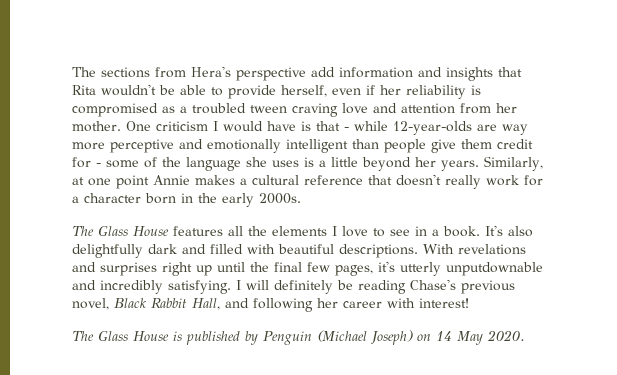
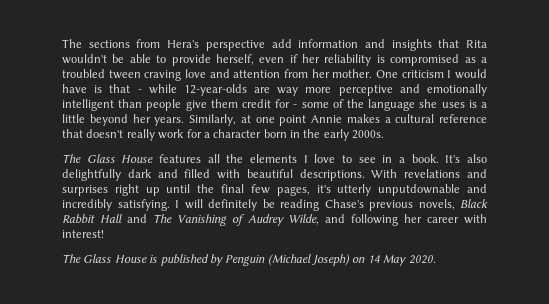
- I will definitely be reading Chase's previous novel, Black Rabbit Hall, and following her career with interest!
+ I will definitely be reading Chase's previous novels, Black Rabbit Hall and The Vanishing of Audrey Wilde, and following her career with interest!

